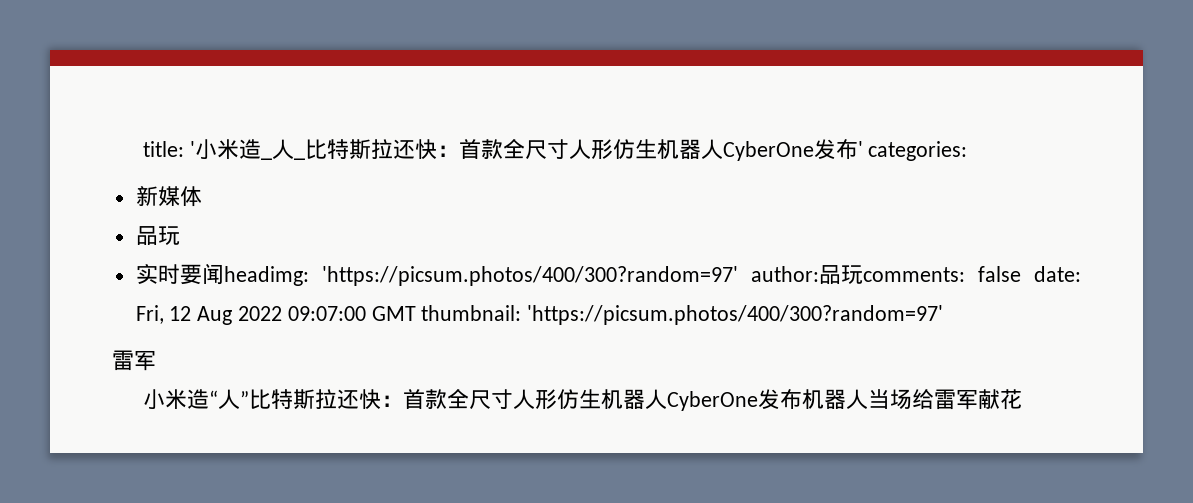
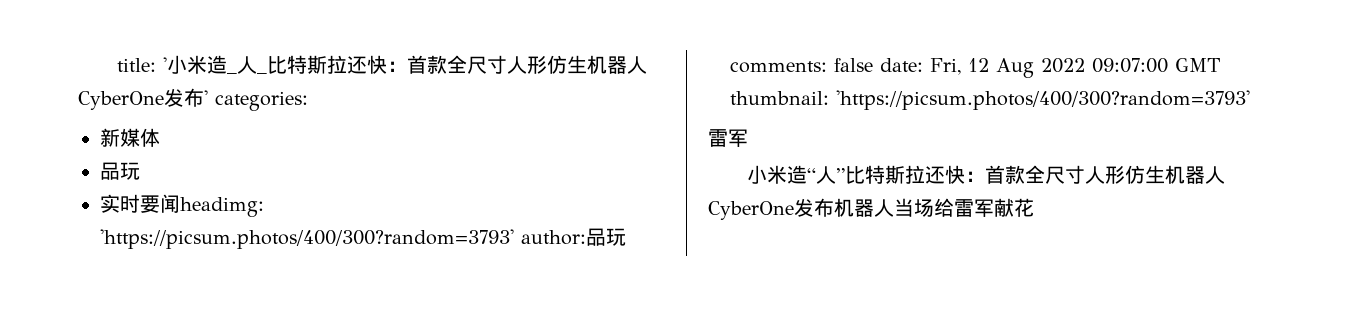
- 实时要闻headimg: 'https://picsum.photos/400/300?random=97' author:品玩comments: false date: Fri, 12 Aug 2022 09:07:00 GMT thumbnail: 'https://picsum.photos/400/300?random=97'
+ 实时要闻headimg: 'https://picsum.photos/400/300?random=3793' author:品玩comments: false date: Fri, 12 Aug 2022 09:07:00 GMT thumbnail: 'https://picsum.photos/400/300?random=3793'

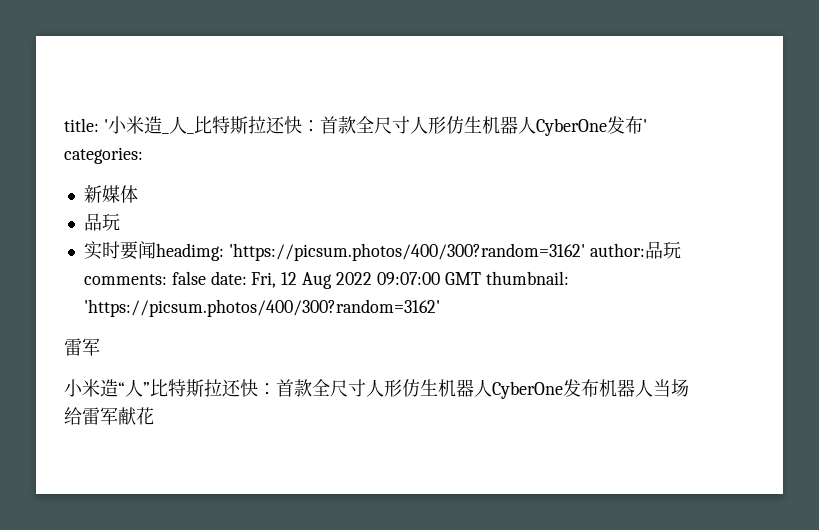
- 实时要闻headimg: 'https://picsum.photos/400/300?random=3793' author:品玩comments: false date: Fri, 12 Aug 2022 09:07:00 GMT thumbnail: 'https://picsum.photos/400/300?random=3793'
+ 实时要闻headimg: 'https://picsum.photos/400/300?random=3162' author:品玩comments: false date: Fri, 12 Aug 2022 09:07:00 GMT thumbnail: 'https://picsum.photos/400/300?random=3162'

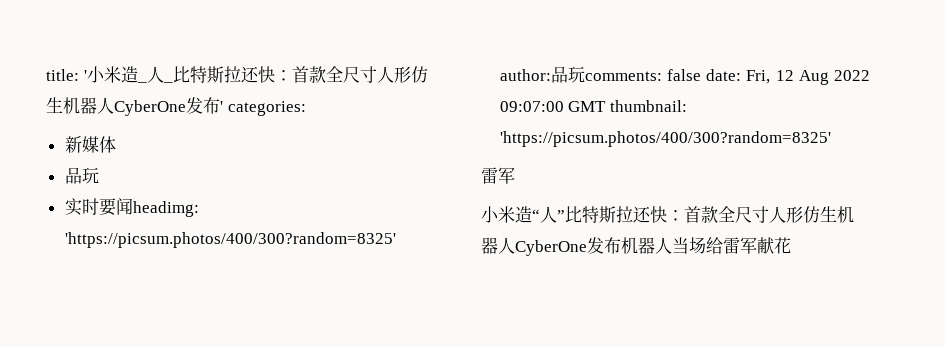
- 实时要闻headimg: 'https://picsum.photos/400/300?random=3162' author:品玩comments: false date: Fri, 12 Aug 2022 09:07:00 GMT thumbnail: 'https://picsum.photos/400/300?random=3162'
+ 实时要闻headimg: 'https://picsum.photos/400/300?random=8325' author:品玩comments: false date: Fri, 12 Aug 2022 09:07:00 GMT thumbnail: 'https://picsum.photos/400/300?random=8325'

